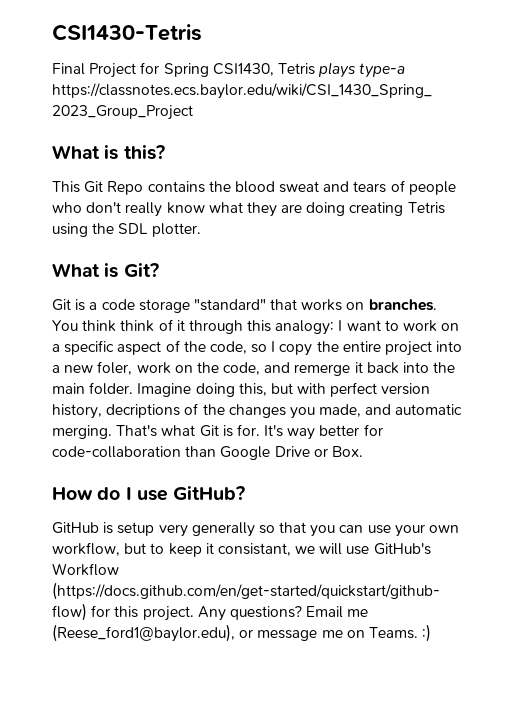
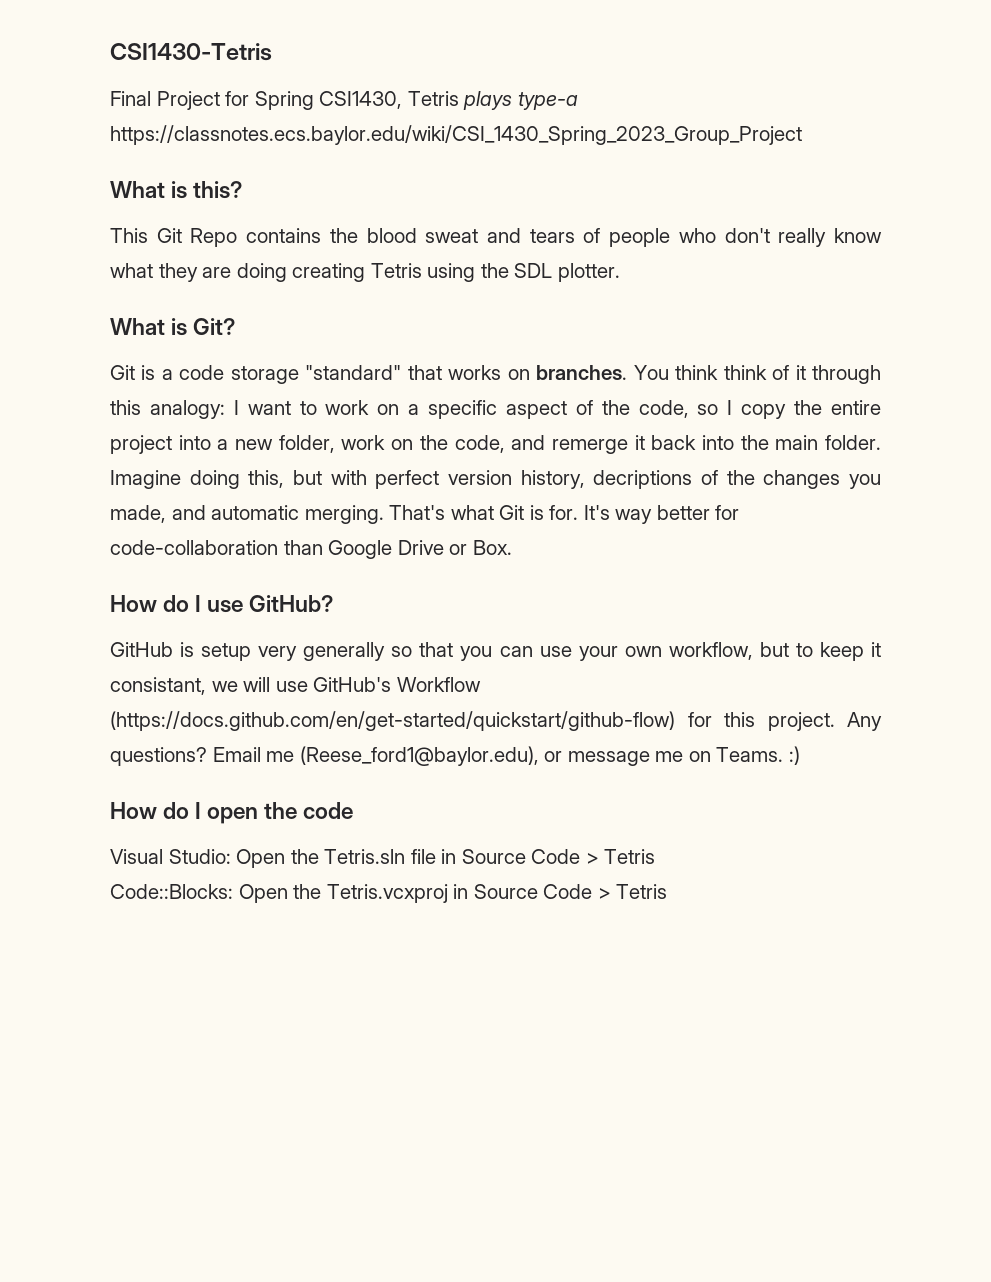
- You think think of it through this analogy: I want to work on a specific aspect of the code, so I copy the entire project into a new foler, work on the code, and remerge it back into the main folder.
+ You think think of it through this analogy: I want to work on a specific aspect of the code, so I copy the entire project into a new folder, work on the code, and remerge it back into the main folder.
+ How do I open the code
+ Visual Studio: Open the Tetris.sln file in Source Code > Tetris
+ Code::Blocks: Open the Tetris.vcxproj in Source Code > Tetris

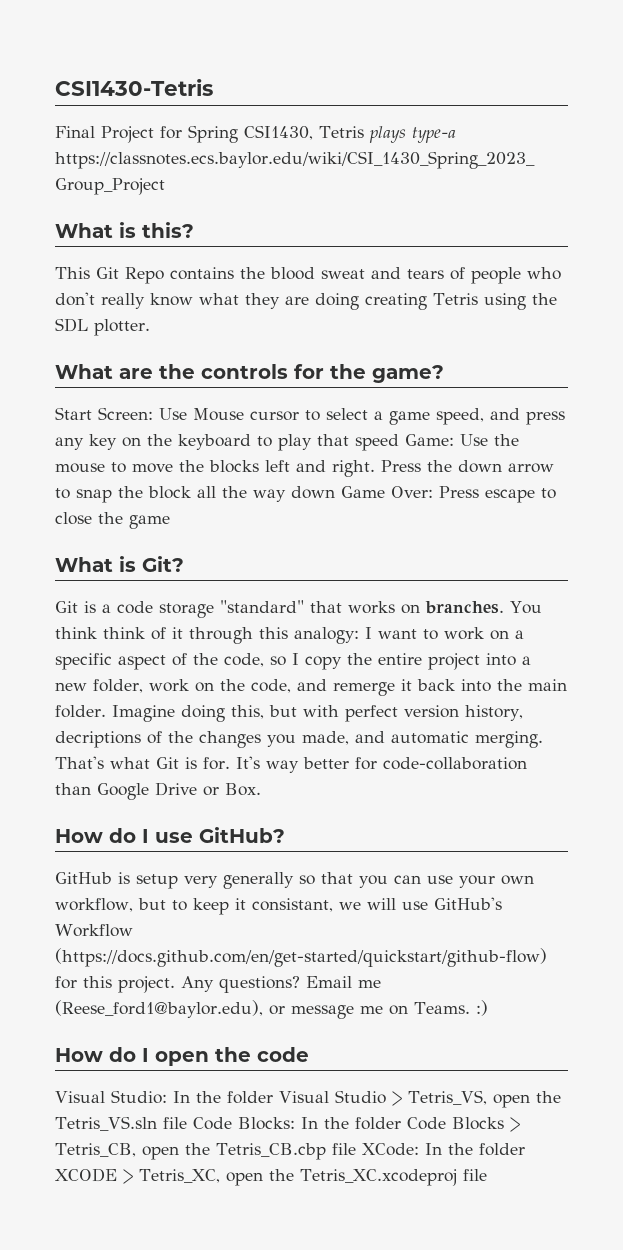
+ What are the controls for the game?
+ Start Screen: Use Mouse cursor to select a game speed, and press any key on the keyboard to play that speed Game: Use the mouse to move the blocks left and right. Press the down arrow to snap the block all the way down Game Over: Press escape to close the game
- Visual Studio: Open the Tetris.sln file in Source Code > Tetris
- Code::Blocks: Open the Tetris.vcxproj in Source Code > Tetris
+ Visual Studio: In the folder Visual Studio > Tetris_VS, open the Tetris_VS.sln file Code Blocks: In the folder Code Blocks > Tetris_CB, open the Tetris_CB.cbp file XCode: In the folder XCODE > Tetris_XC, open the Tetris_XC.xcodeproj file

